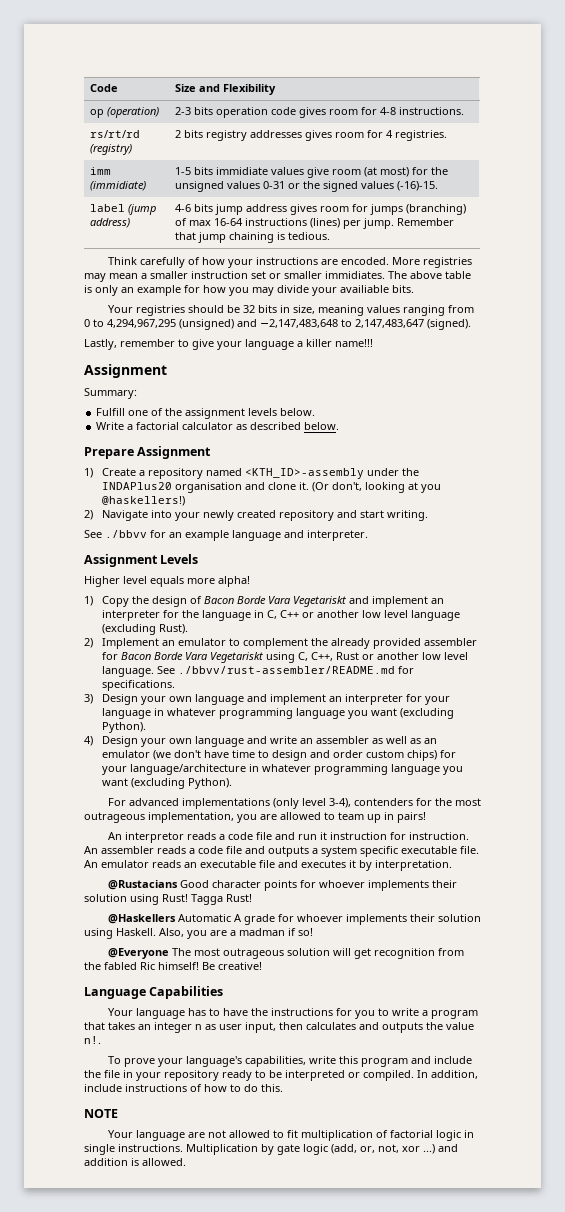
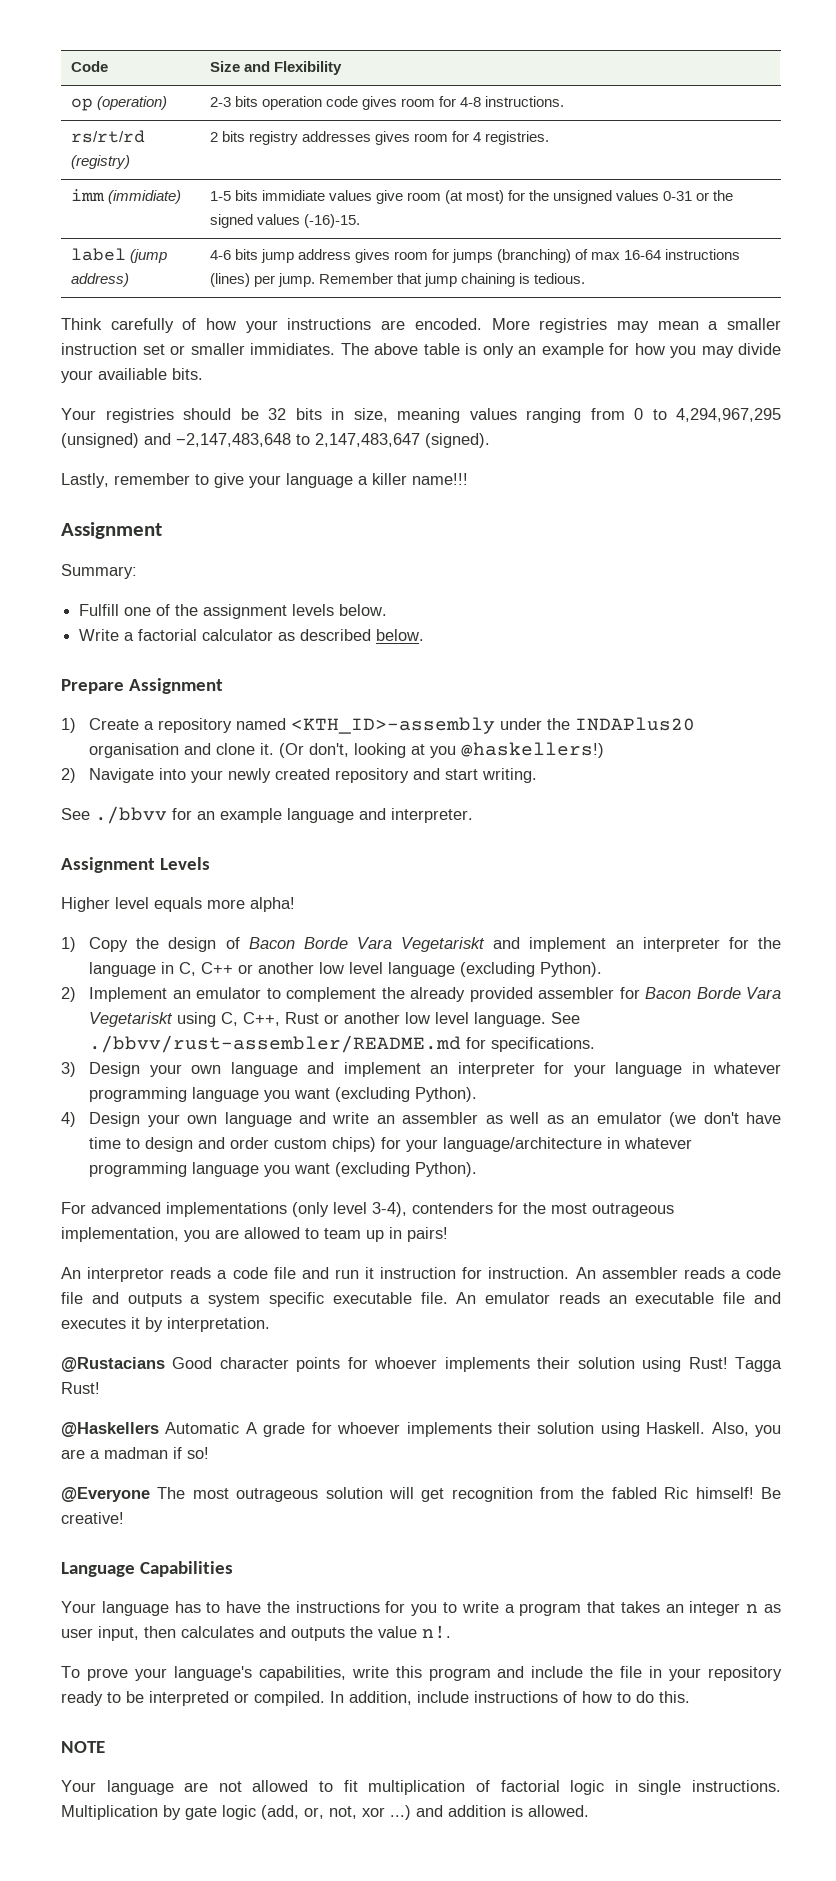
- 1) Copy the design of Bacon Borde Vara Vegetariskt and implement an interpreter for the language in C, C++ or another low level language (excluding Rust).
+ 1) Copy the design of Bacon Borde Vara Vegetariskt and implement an interpreter for the language in C, C++ or another low level language (excluding Python).

